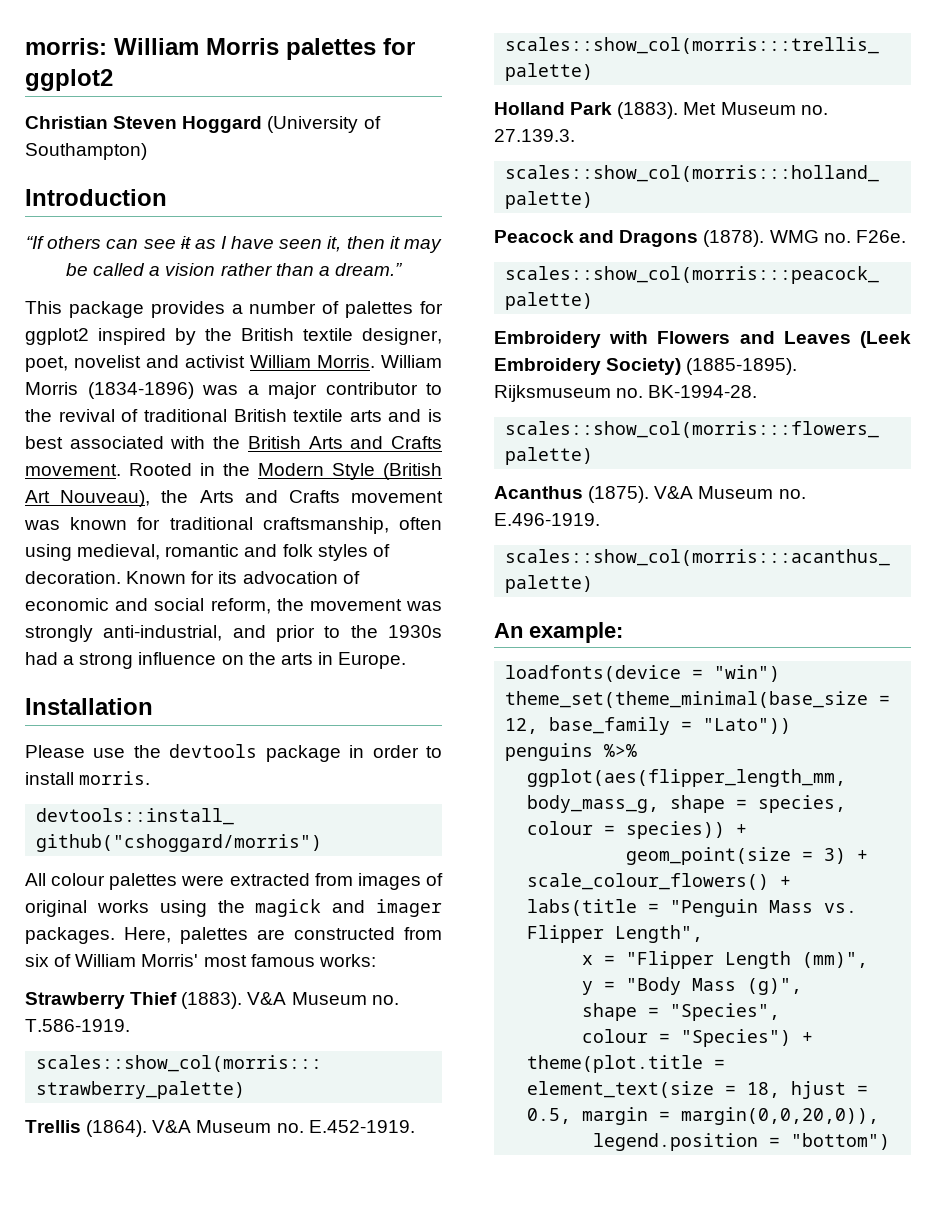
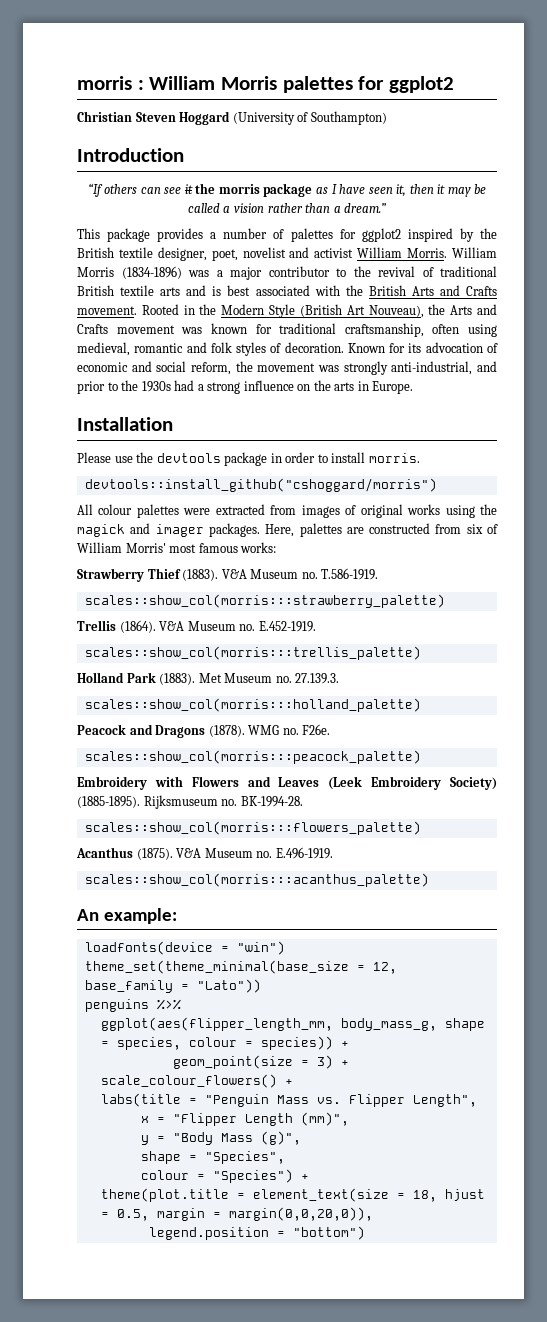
- morris: William Morris palettes for ggplot2
+ morris : William Morris palettes for ggplot2
- “If others can see it as I have seen it, then it may be called a vision rather than a dream.”
+ “If others can see it the morris package as I have seen it, then it may be called a vision rather than a dream.”

